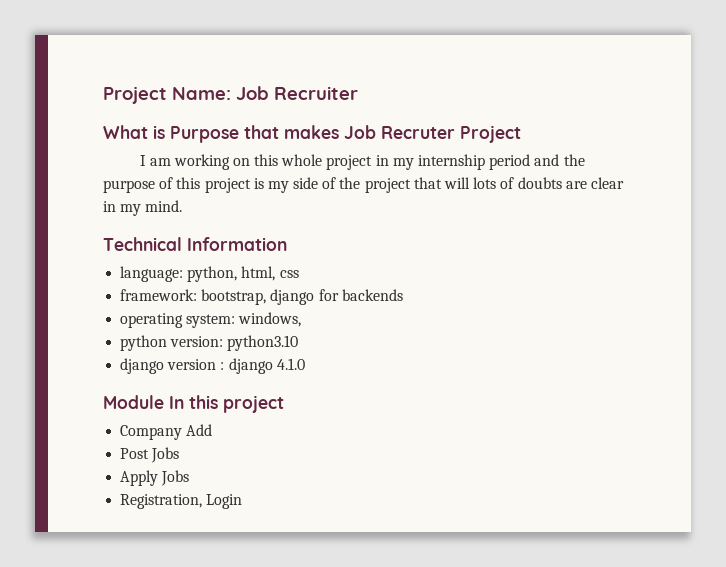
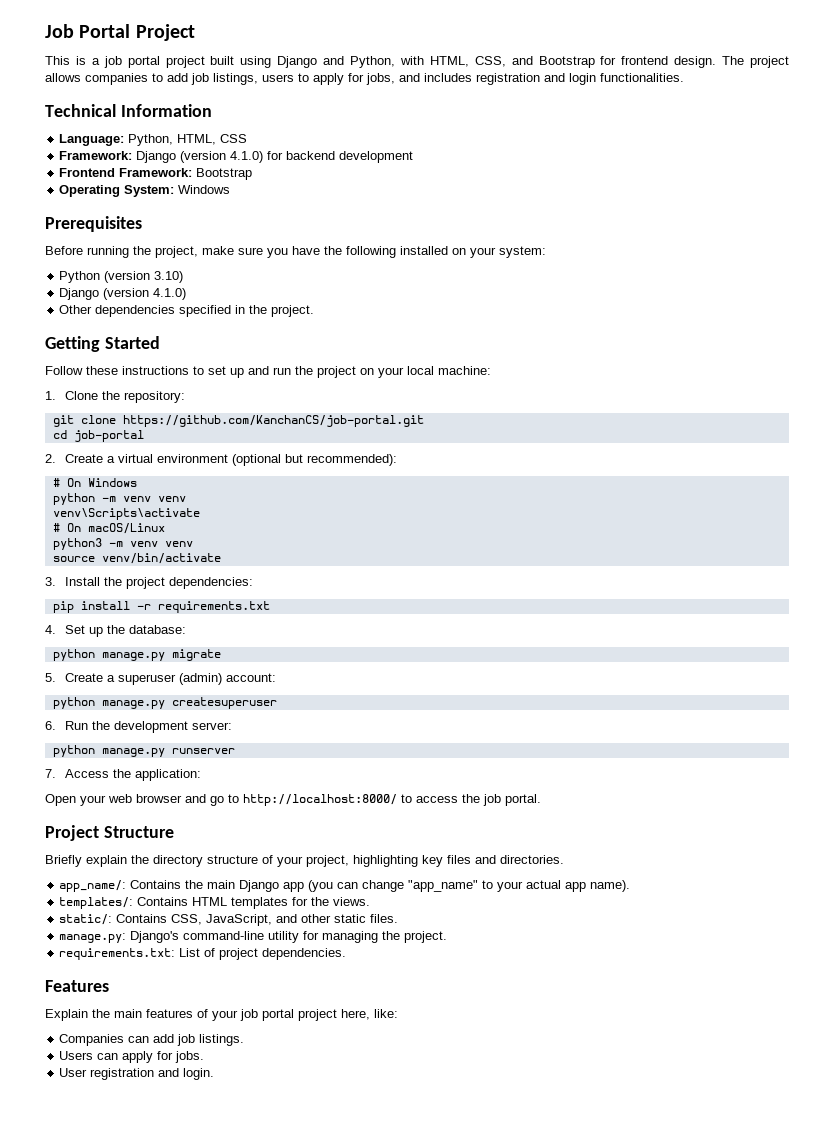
- Project Name: Job Recruiter
- What is Purpose that makes Job Recruter Project
- I am working on this whole project in my internship period and the purpose of this project is my side of the project that will lots of doubts are clear in my mind.
+ Job Portal Project
+ This is a job portal project built using Django and Python, with HTML, CSS, and Bootstrap for frontend design. The project allows companies to add job listings, users to apply for jobs, and includes registration and login functionalities.
  Technical Information
- language: python, html, css
- framework: bootstrap, django for backends
- operating system: windows,
- python version: python3.10
- django version : django 4.1.0
- Module In this project
- Company Add
- Post Jobs
- Apply Jobs
- Registration, Login
+ Language: Python, HTML, CSS
+ Framework: Django (version 4.1.0) for backend development
+ Frontend Framework: Bootstrap
+ Operating System: Windows
+ Prerequisites
+ Before running the project, make sure you have the following installed on your system:
+ Python (version 3.10)
+ Django (version 4.1.0)
+ Other dependencies specified in the project.
+ Getting Started
+ Follow these instructions to set up and run the project on your local machine:
+ 1. Clone the repository:
+ git clone https://github.com/KanchanCS/job-portal.git
+ cd job-portal
+ 2. Create a virtual environment (optional but recommended):
+ # On Windows
+ python -m venv venv
+ venv\Scripts\activate
+ # On macOS/Linux
+ python3 -m venv venv
+ source venv/bin/activate
+ 3. Install the project dependencies:
+ pip install -r requirements.txt
+ 4. Set up the database:
+ python manage.py migrate
+ 5. Create a superuser (admin) account:
+ python manage.py createsuperuser
+ 6. Run the development server:
+ python manage.py runserver
+ 7. Access the application:
+ Open your web browser and go to http://localhost:8000/ to access the job portal.
+ Project Structure
+ Briefly explain the directory structure of your project, highlighting key files and directories.
+ app_name/: Contains the main Django app (you can change "app_name" to your actual app name).
+ templates/: Contains HTML templates for the views.
+ static/: Contains CSS, JavaScript, and other static files.
+ manage.py: Django's command-line utility for managing the project.
+ requirements.txt: List of project dependencies.
+ Features
+ Explain the main features of your job portal project here, like:
+ Companies can add job listings.
+ Users can apply for jobs.
+ User registration and login.

